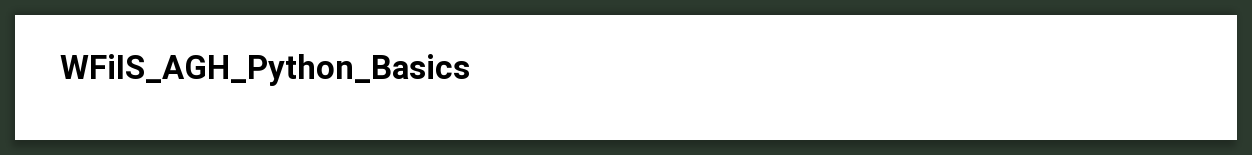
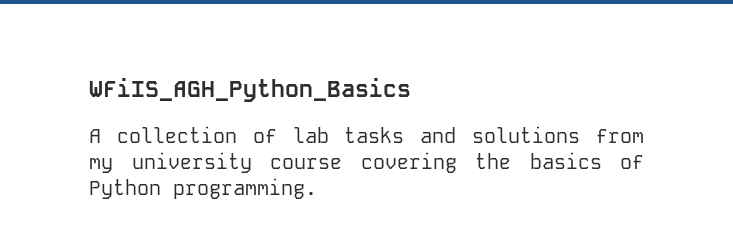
+ A collection of lab tasks and solutions from my university course covering the basics of Python programming.

